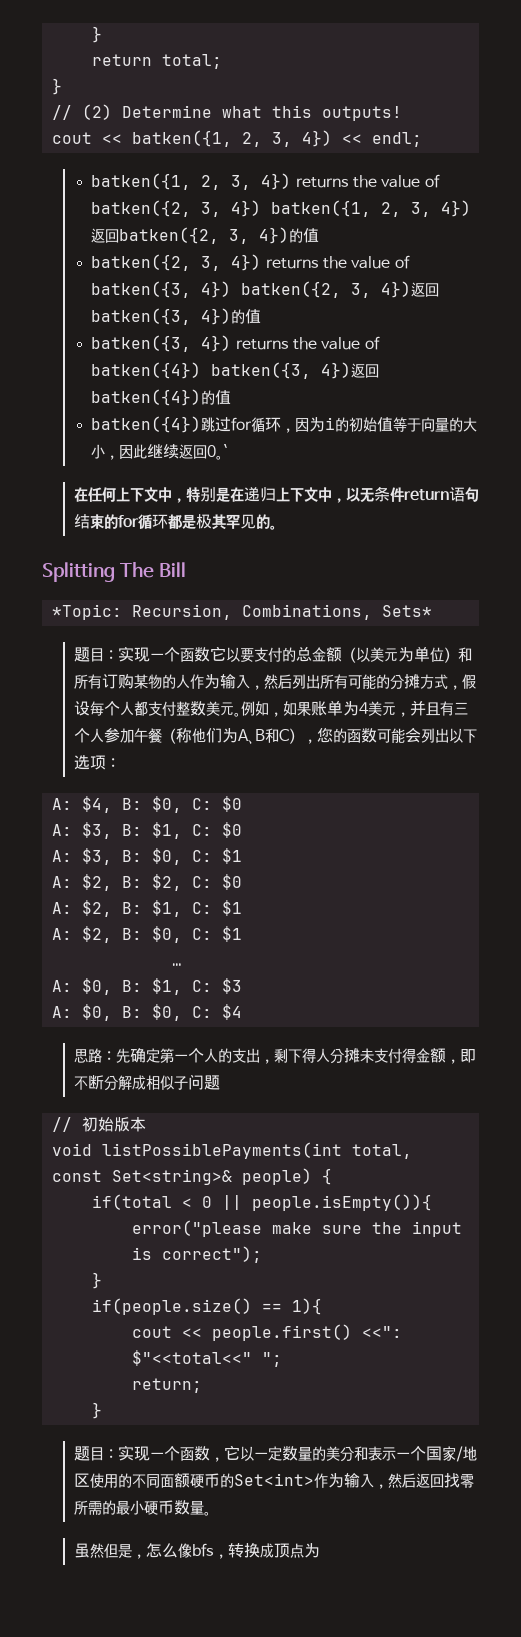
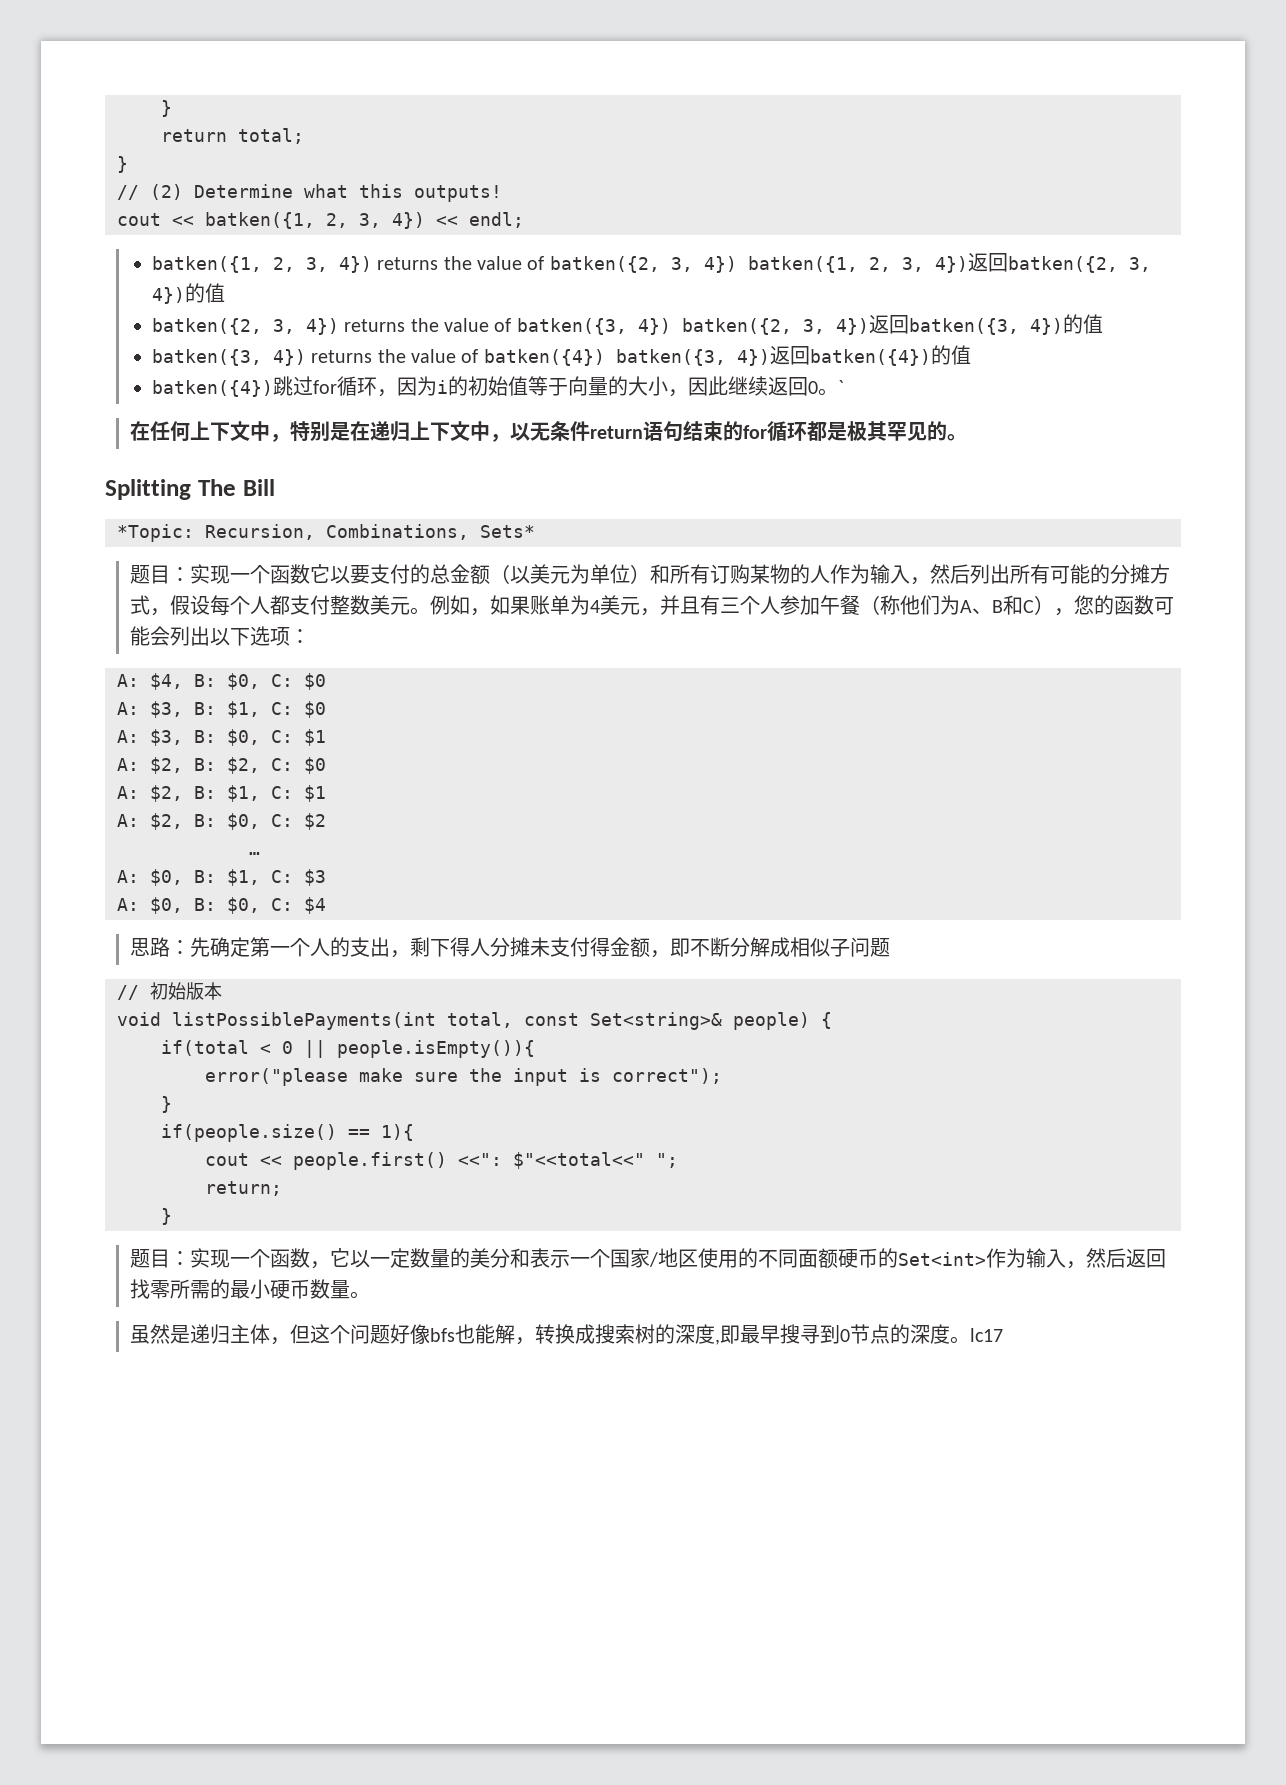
- A: $2, B: $0, C: $1
+ A: $2, B: $0, C: $2
- 虽然但是，怎么像bfs，转换成顶点为
+ 虽然是递归主体，但这个问题好像bfs也能解，转换成搜索树的深度,即最早搜寻到0节点的深度。lc17

